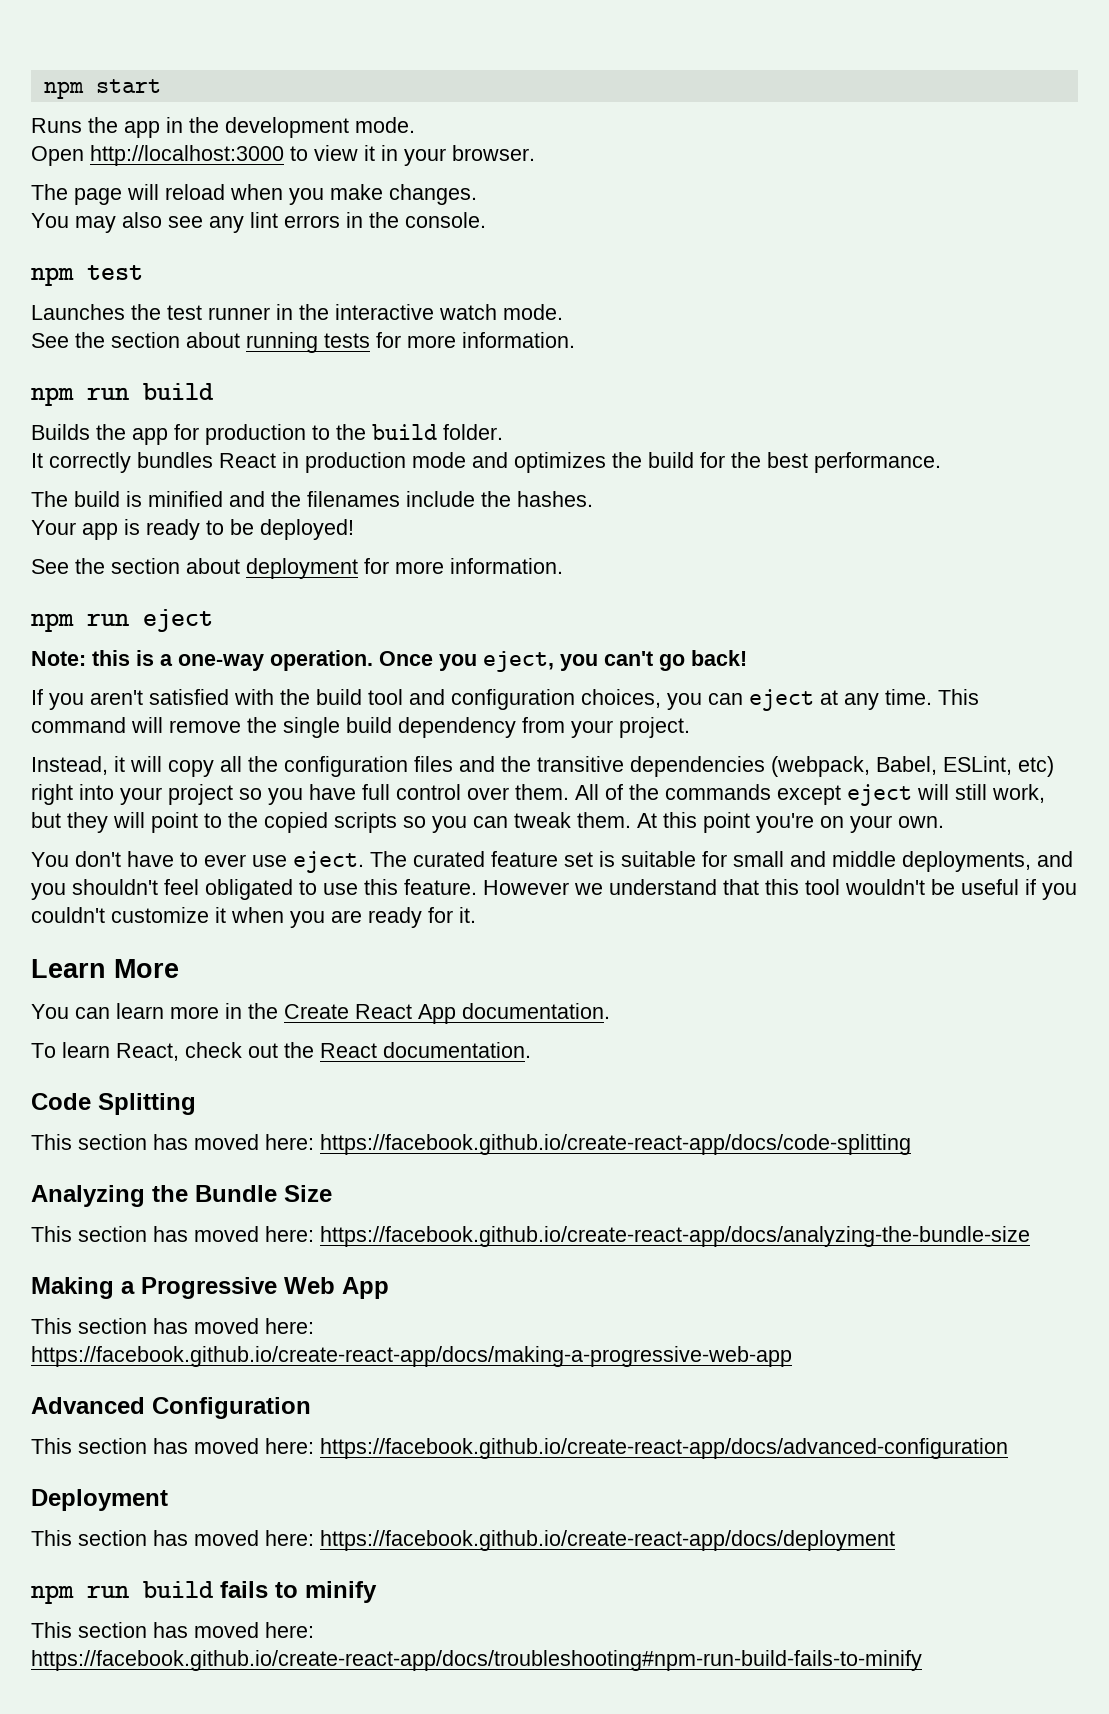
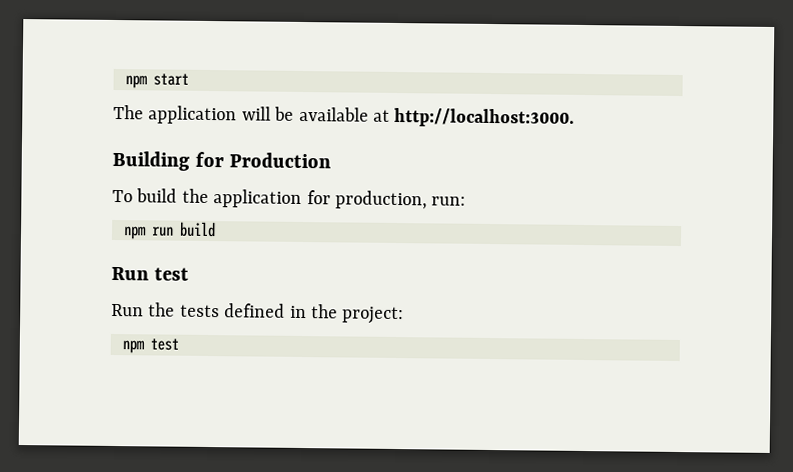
- Runs the app in the development mode.
- Open http://localhost:3000 to view it in your browser.
- The page will reload when you make changes.
- You may also see any lint errors in the console.
+ The application will be available at http://localhost:3000.
+ Building for Production
+ To build the application for production, run:
+ npm run build
+ Run test
+ Run the tests defined in the project:
  npm test
- Launches the test runner in the interactive watch mode.
- See the section about running tests for more information.
- npm run build
- Builds the app for production to the build folder.
- It correctly bundles React in production mode and optimizes the build for the best performance.
- The build is minified and the filenames include the hashes.
- Your app is ready to be deployed!
- See the section about deployment for more information.
- npm run eject
- Note: this is a one-way operation. Once you eject, you can't go back!
- If you aren't satisfied with the build tool and configuration choices, you can eject at any time. This command will remove the single build dependency from your project.
- Instead, it will copy all the configuration files and the transitive dependencies (webpack, Babel, ESLint, etc) right into your project so you have full control over them. All of the commands except eject will still work, but they will point to the copied scripts so you can tweak them. At this point you're on your own.
- You don't have to ever use eject. The curated feature set is suitable for small and middle deployments, and you shouldn't feel obligated to use this feature. However we understand that this tool wouldn't be useful if you couldn't customize it when you are ready for it.
- Learn More
- You can learn more in the Create React App documentation.
- To learn React, check out the React documentation.
- Code Splitting
- This section has moved here: https://facebook.github.io/create-react-app/docs/code-splitting
- Analyzing the Bundle Size
- This section has moved here: https://facebook.github.io/create-react-app/docs/analyzing-the-bundle-size
- Making a Progressive Web App
- This section has moved here: https://facebook.github.io/create-react-app/docs/making-a-progressive-web-app
- Advanced Configuration
- This section has moved here: https://facebook.github.io/create-react-app/docs/advanced-configuration
- Deployment
- This section has moved here: https://facebook.github.io/create-react-app/docs/deployment
- npm run build fails to minify
- This section has moved here: https://facebook.github.io/create-react-app/docs/troubleshooting#npm-run-build-fails-to-minify

